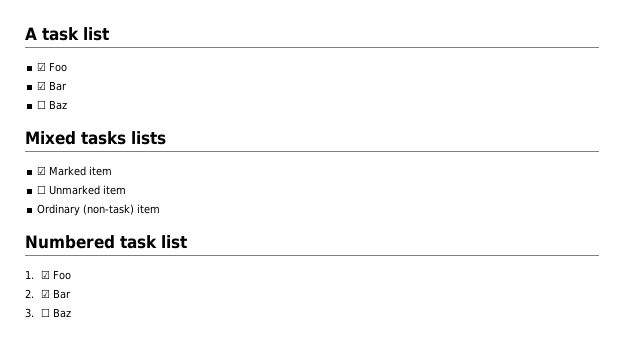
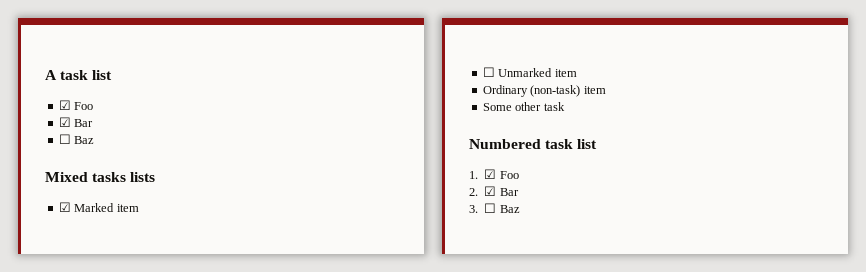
+ Some other task

